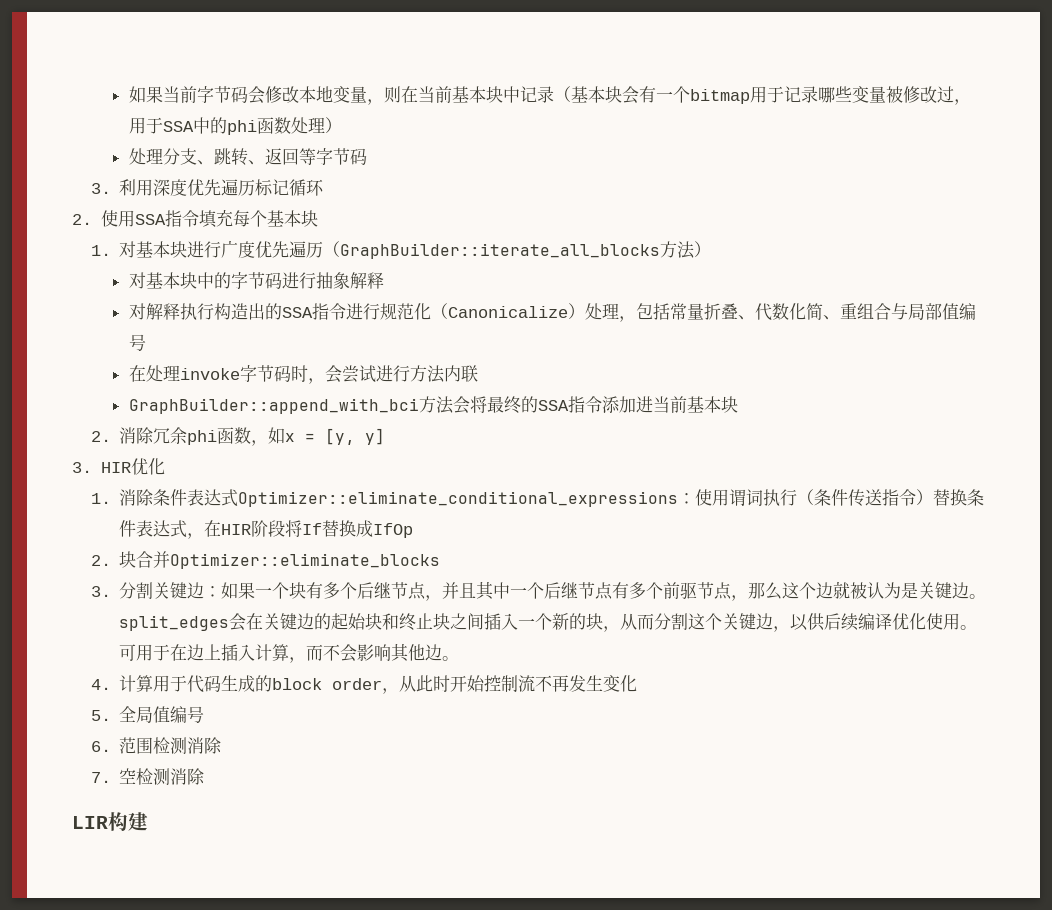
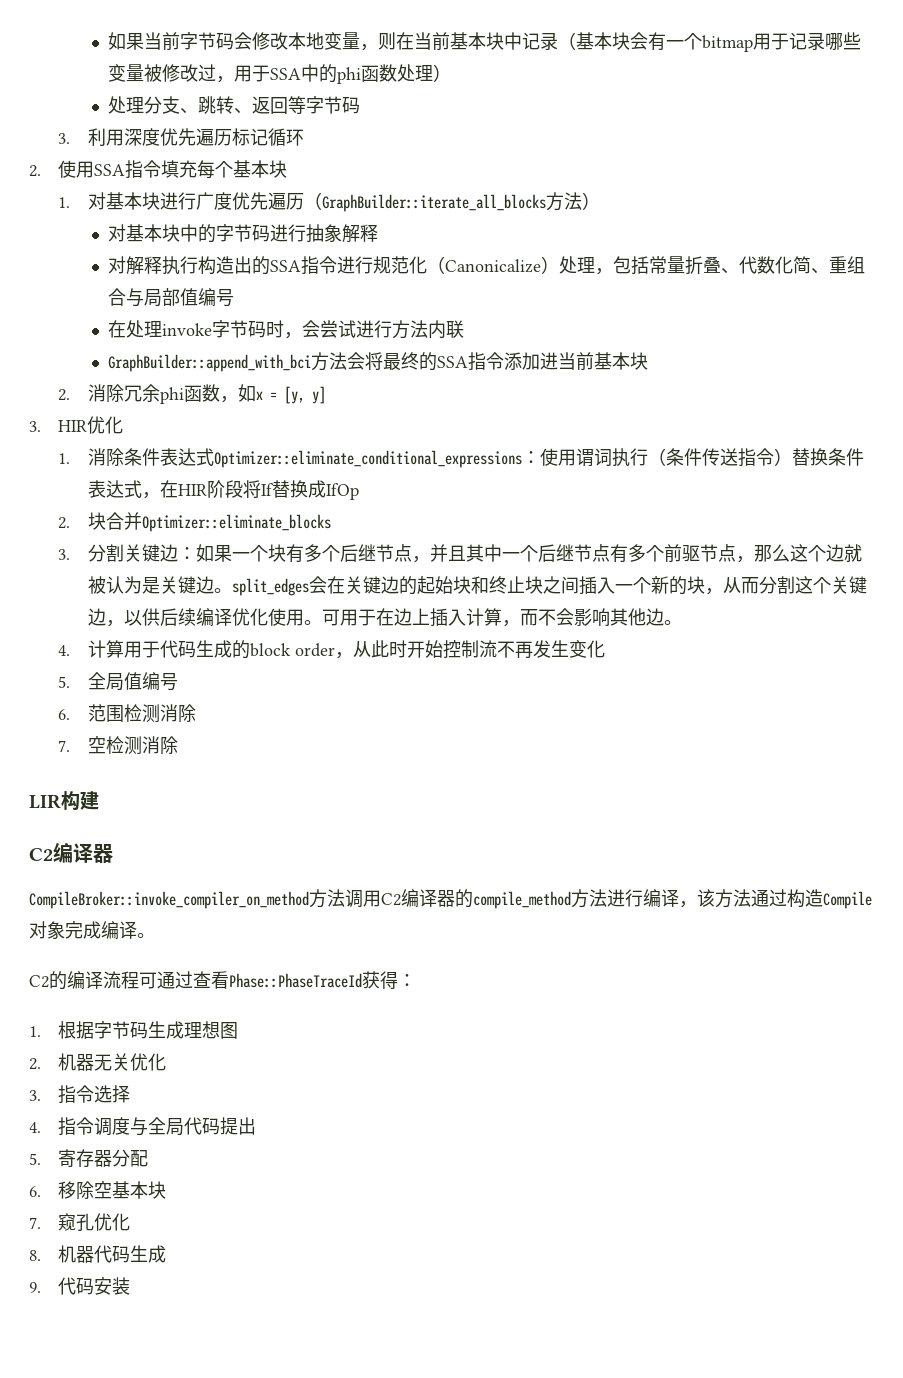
  LIR构建
+ C2编译器
+ CompileBroker::invoke_compiler_on_method方法调用C2编译器的compile_method方法进行编译，该方法通过构造Compile对象完成编译。
+ C2的编译流程可通过查看Phase::PhaseTraceId获得：
+ 1.根据字节码生成理想图
+ 2.机器无关优化
+ 3.指令选择
+ 4.指令调度与全局代码提出
+ 5.寄存器分配
+ 6.移除空基本块
+ 7.窥孔优化
+ 8.机器代码生成
+ 9.代码安装

